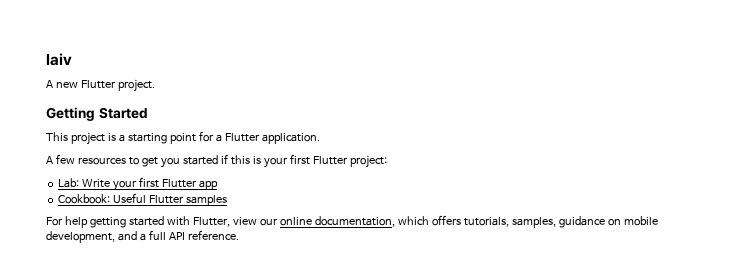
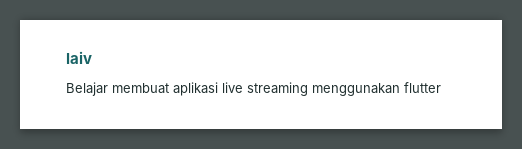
- A new Flutter project.
- Getting Started
- This project is a starting point for a Flutter application.
- A few resources to get you started if this is your first Flutter project:
- Lab: Write your first Flutter app
- Cookbook: Useful Flutter samples
- For help getting started with Flutter, view our online documentation, which offers tutorials, samples, guidance on mobile development, and a full API reference.
+ Belajar membuat aplikasi live streaming menggunakan flutter

